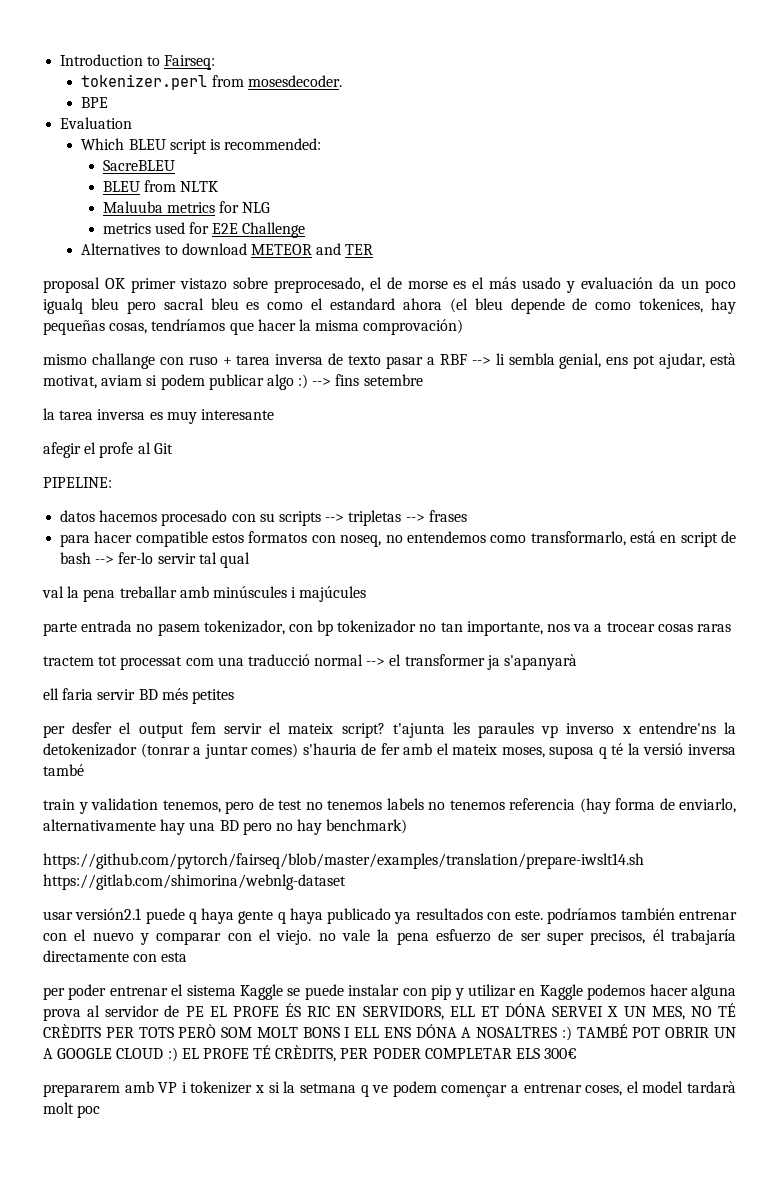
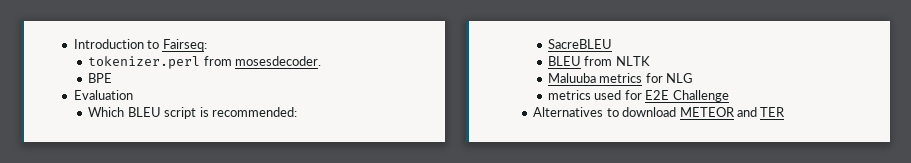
- proposal OK primer vistazo sobre preprocesado, el de morse es el más usado y evaluación da un poco igualq bleu pero sacral bleu es como el estandard ahora (el bleu depende de como tokenices, hay pequeñas cosas, tendríamos que hacer la misma comprovación)
- mismo challange con ruso + tarea inversa de texto pasar a RBF --> li sembla genial, ens pot ajudar, està motivat, aviam si podem publicar algo :) --> fins setembre
- la tarea inversa es muy interesante
- afegir el profe al Git
- PIPELINE:
- datos hacemos procesado con su scripts --> tripletas --> frases
- para hacer compatible estos formatos con noseq, no entendemos como transformarlo, está en script de bash --> fer-lo servir tal qual
- val la pena treballar amb minúscules i majúcules
- parte entrada no pasem tokenizador, con bp tokenizador no tan importante, nos va a trocear cosas raras
- tractem tot processat com una traducció normal --> el transformer ja s'apanyarà
- ell faria servir BD més petites
- per desfer el output fem servir el mateix script? t'ajunta les paraules vp inverso x entendre'ns la detokenizador (tonrar a juntar comes) s'hauria de fer amb el mateix moses, suposa q té la versió inversa també
- train y validation tenemos, pero de test no tenemos labels no tenemos referencia (hay forma de enviarlo, alternativamente hay una BD pero no hay benchmark)
- https://github.com/pytorch/fairseq/blob/master/examples/translation/prepare-iwslt14.sh https://gitlab.com/shimorina/webnlg-dataset
- usar versión2.1 puede q haya gente q haya publicado ya resultados con este. podríamos también entrenar con el nuevo y comparar con el viejo. no vale la pena esfuerzo de ser super precisos, él trabajaría directamente con esta
- per poder entrenar el sistema Kaggle se puede instalar con pip y utilizar en Kaggle podemos hacer alguna prova al servidor de PE EL PROFE ÉS RIC EN SERVIDORS, ELL ET DÓNA SERVEI X UN MES, NO TÉ CRÈDITS PER TOTS PERÒ SOM MOLT BONS I ELL ENS DÓNA A NOSALTRES :) TAMBÉ POT OBRIR UN A GOOGLE CLOUD :) EL PROFE TÉ CRÈDITS, PER PODER COMPLETAR ELS 300€
- prepararem amb VP i tokenizer x si la setmana q ve podem començar a entrenar coses, el model tardarà molt poc

